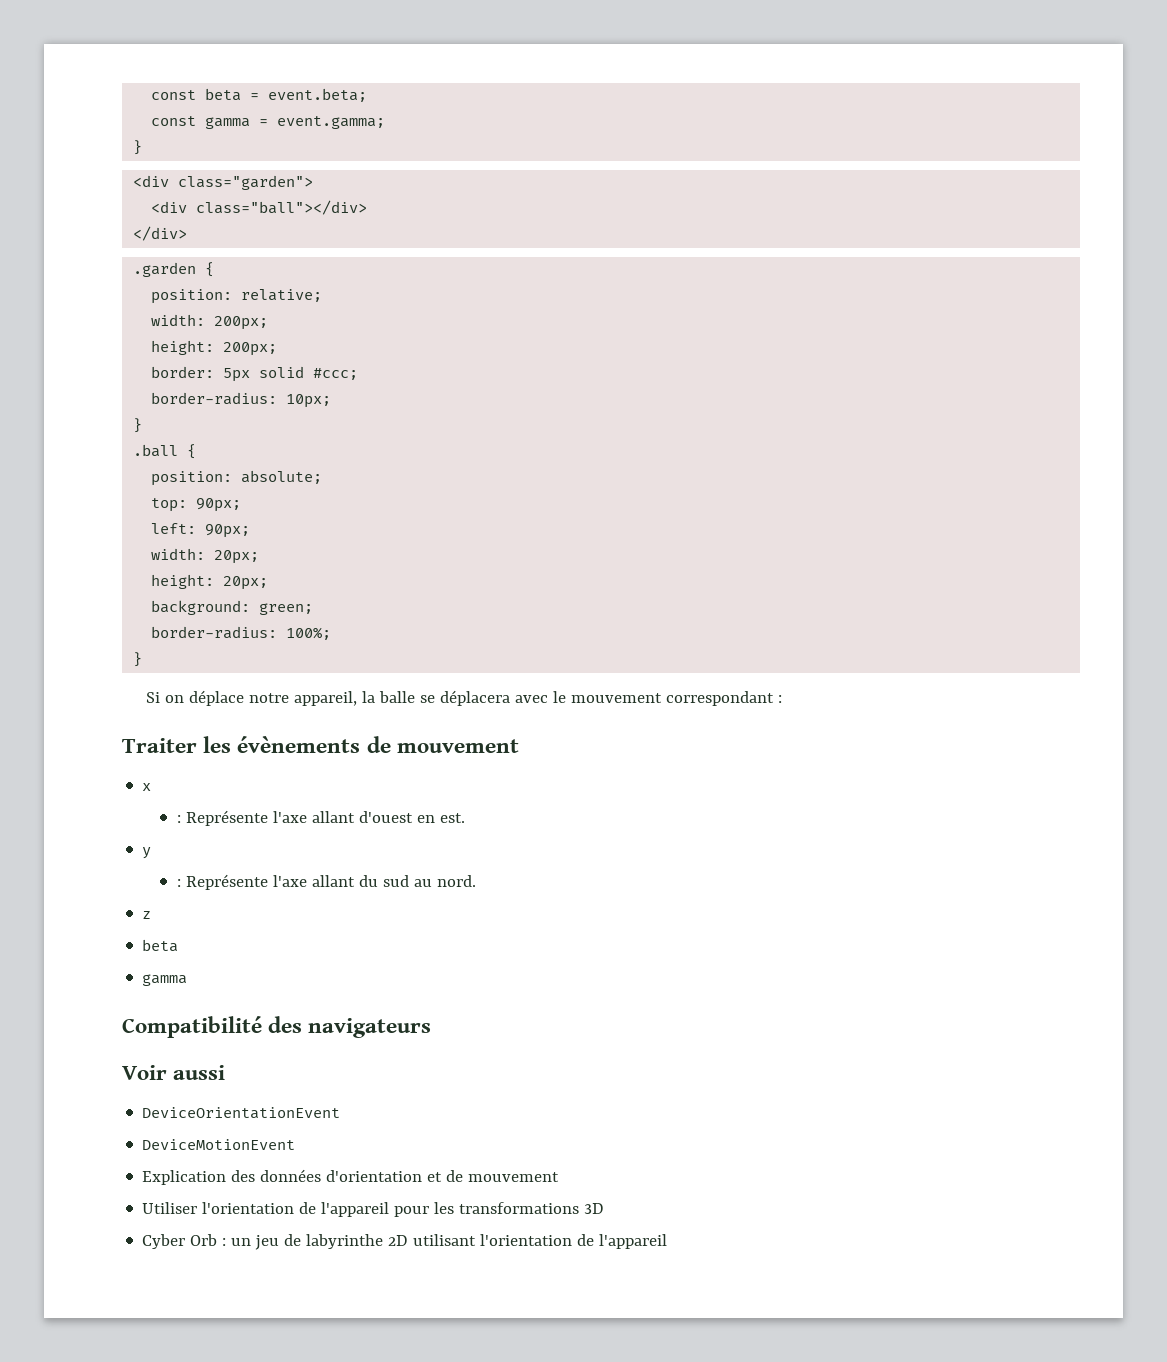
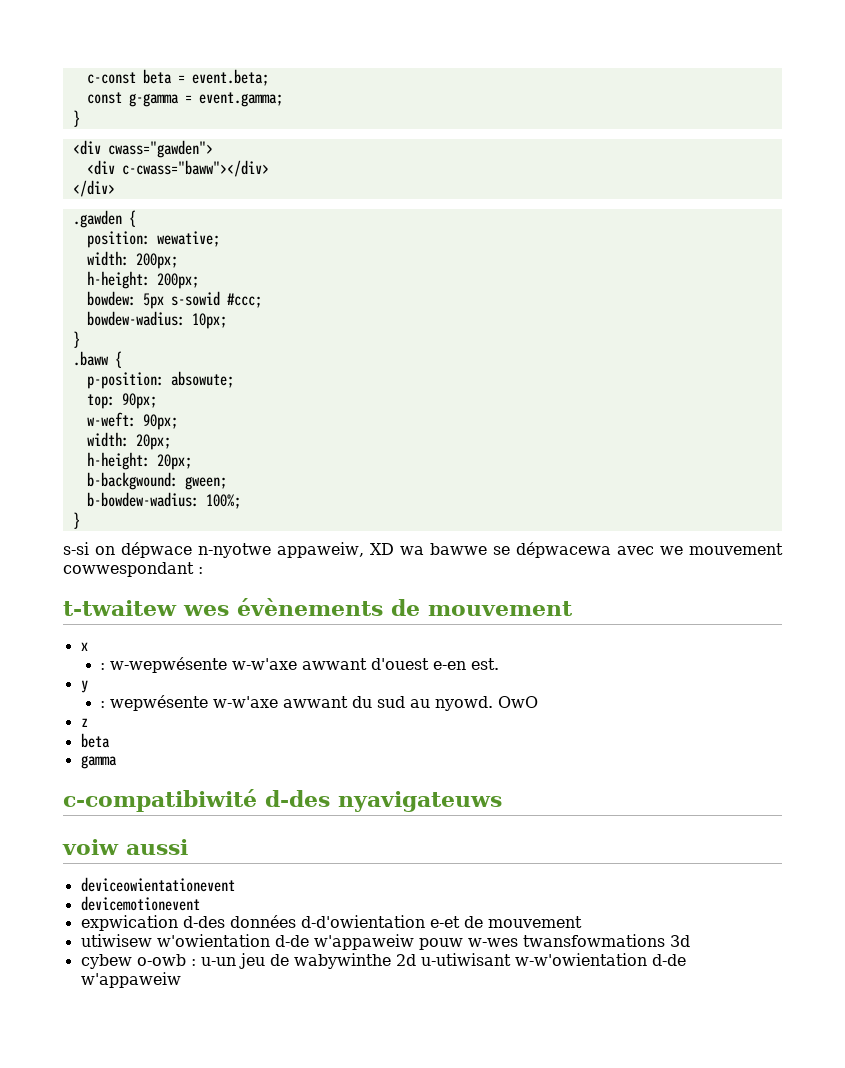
- const beta = event.beta;
+ c-const beta = event.beta;
- const gamma = event.gamma;
+ const g-gamma = event.gamma;
- <div class="garden">
- <div class="ball"></div>
+ <div cwass="gawden">
+ <div c-cwass="baww"></div>
- .garden {
- position: relative;
+ .gawden {
+ position: wewative;
- height: 200px;
- border: 5px solid #ccc;
+ h-height: 200px;
+ bowdew: 5px s-sowid #ccc;
- border-radius: 10px;
+ bowdew-wadius: 10px;
- .ball {
- position: absolute;
+ .baww {
+ p-position: absowute;
- left: 90px;
+ w-weft: 90px;
- height: 20px;
- background: green;
- border-radius: 100%;
+ h-height: 20px;
+ b-backgwound: gween;
+ b-bowdew-wadius: 100%;
- Si on déplace notre appareil, la balle se déplacera avec le mouvement correspondant :
+ s-si on dépwace n-nyotwe appaweiw, XD wa bawwe se dépwacewa avec we mouvement cowwespondant :
- Traiter les évènements de mouvement
+ t-twaitew wes évènements de mouvement
- : Représente l'axe allant d'ouest en est.
+ : w-wepwésente w-w'axe awwant d'ouest e-en est.
- : Représente l'axe allant du sud au nord.
+ : wepwésente w-w'axe awwant du sud au nyowd. OwO
- Compatibilité des navigateurs
- Voir aussi
- DeviceOrientationEvent
- DeviceMotionEvent
- Explication des données d'orientation et de mouvement
- Utiliser l'orientation de l'appareil pour les transformations 3D
- Cyber Orb : un jeu de labyrinthe 2D utilisant l'orientation de l'appareil
+ c-compatibiwité d-des nyavigateuws
+ voiw aussi
+ deviceowientationevent
+ devicemotionevent
+ expwication d-des données d-d'owientation e-et de mouvement
+ utiwisew w'owientation d-de w'appaweiw pouw w-wes twansfowmations 3d
+ cybew o-owb : u-un jeu de wabywinthe 2d u-utiwisant w-w'owientation d-de w'appaweiw

